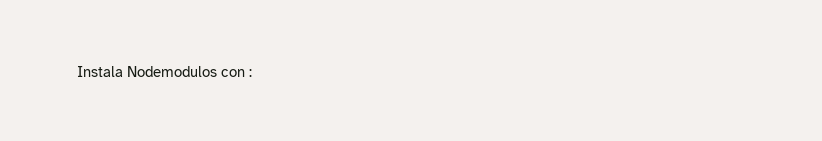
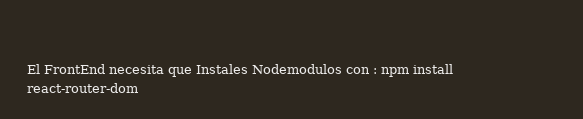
- Instala Nodemodulos con :
+ El FrontEnd necesita que Instales Nodemodulos con : npm install react-router-dom

